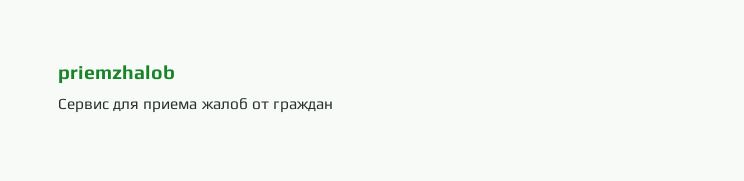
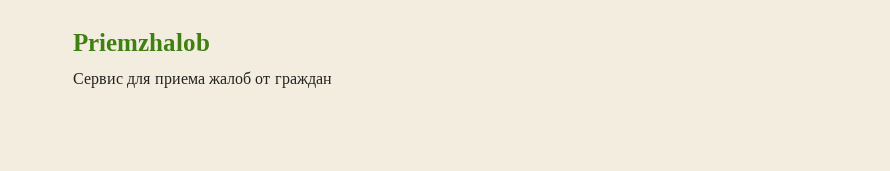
- priemzhalob
+ Priemzhalob

